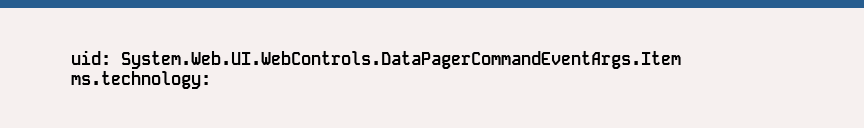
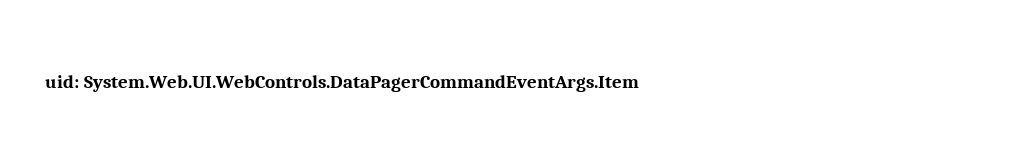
- uid: System.Web.UI.WebControls.DataPagerCommandEventArgs.Item ms.technology:
+ uid: System.Web.UI.WebControls.DataPagerCommandEventArgs.Item

